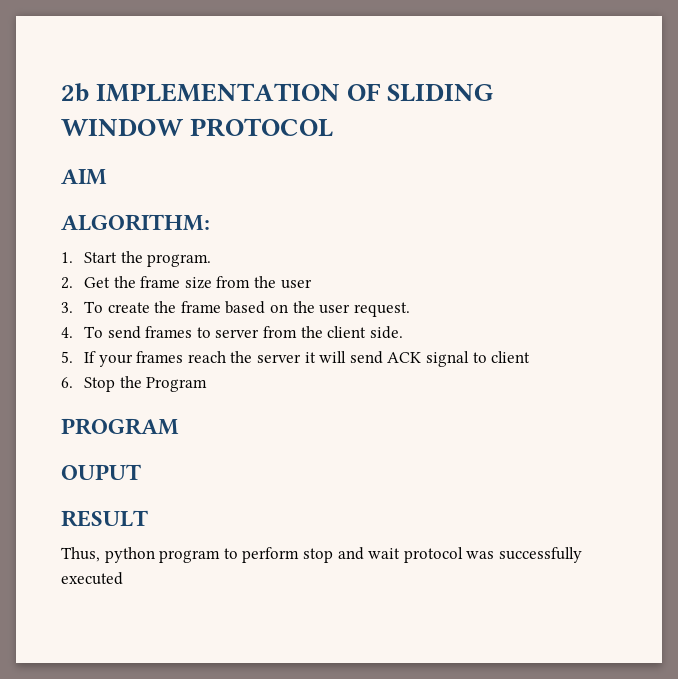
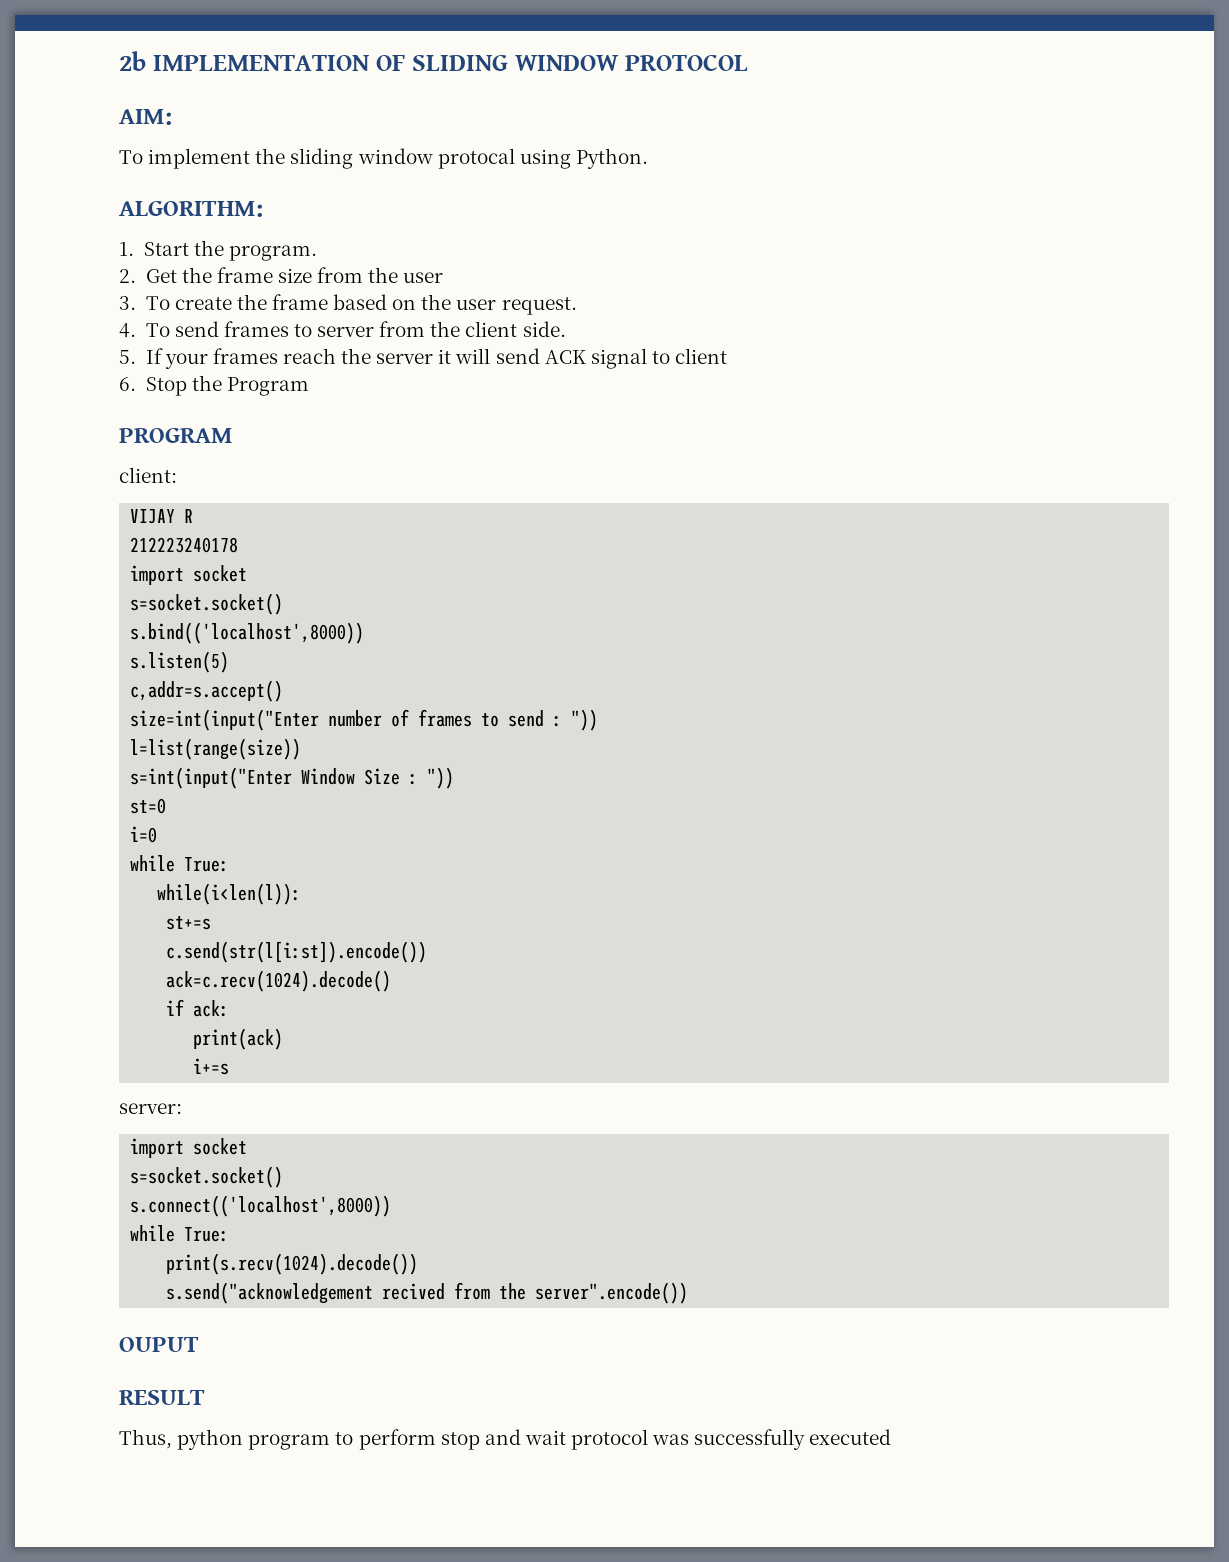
- AIM
+ AIM:
+ To implement the sliding window protocal using Python.
+ client:
+ VIJAY R
+ 212223240178
+ import socket
+ s=socket.socket()
+ s.bind(('localhost',8000))
+ s.listen(5)
+ c,addr=s.accept()
+ size=int(input("Enter number of frames to send : "))
+ l=list(range(size))
+ s=int(input("Enter Window Size : "))
+ st=0
+ i=0
+ while True:
+ while(i<len(l)):
+ st+=s
+ c.send(str(l[i:st]).encode())
+ ack=c.recv(1024).decode()
+ if ack:
+ print(ack)
+ i+=s
+ server:
+ import socket
+ s=socket.socket()
+ s.connect(('localhost',8000))
+ while True:
+ print(s.recv(1024).decode())
+ s.send("acknowledgement recived from the server".encode())

